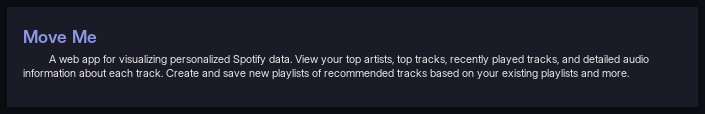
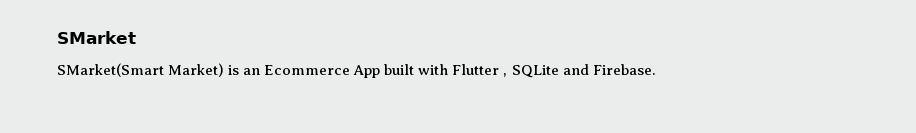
- Move Me
- A web app for visualizing personalized Spotify data. View your top artists, top tracks, recently played tracks, and detailed audio information about each track. Create and save new playlists of recommended tracks based on your existing playlists and more.
+ SMarket
+ SMarket(Smart Market) is an Ecommerce App built with Flutter , SQLite and Firebase.

